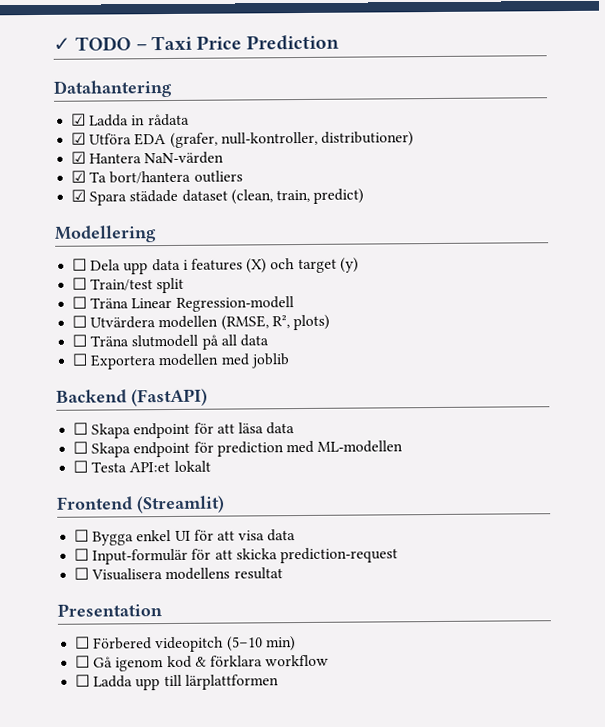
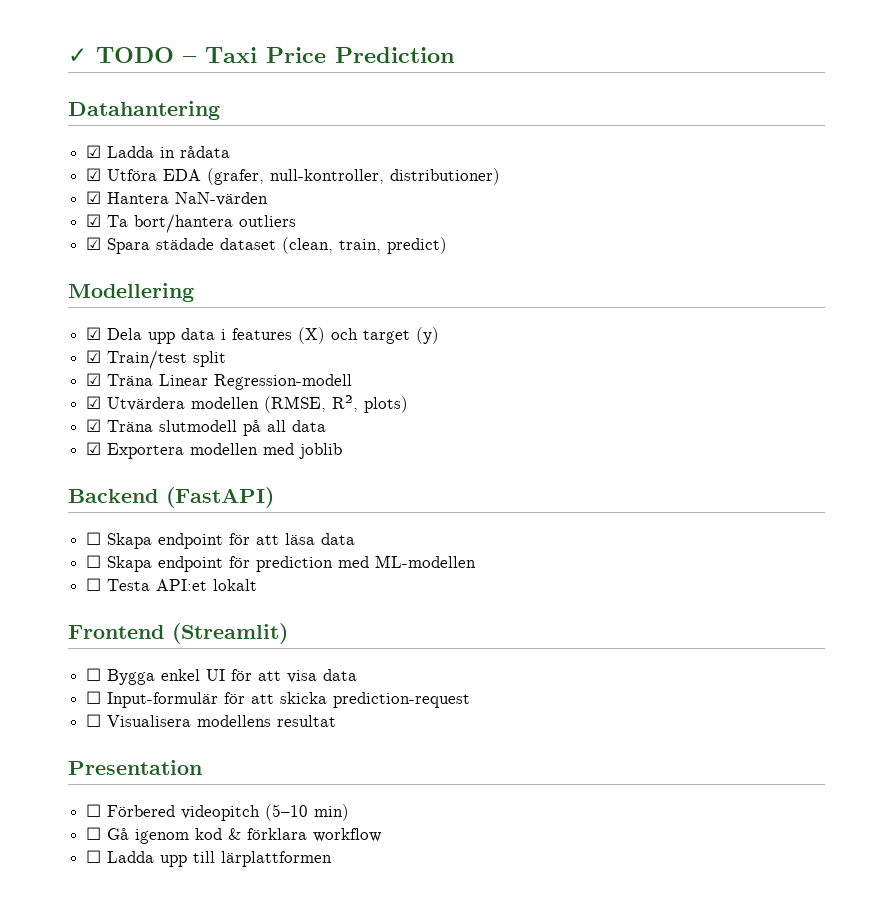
- ☐ Dela upp data i features (X) och target (y)
+ ☑ Dela upp data i features (X) och target (y)
- ☐ Train/test split
+ ☑ Train/test split
- ☐ Träna Linear Regression-modell
+ ☑ Träna Linear Regression-modell
- ☐ Utvärdera modellen (RMSE, R², plots)
+ ☑ Utvärdera modellen (RMSE, R², plots)
- ☐ Träna slutmodell på all data
+ ☑ Träna slutmodell på all data
- ☐ Exportera modellen med joblib
+ ☑ Exportera modellen med joblib

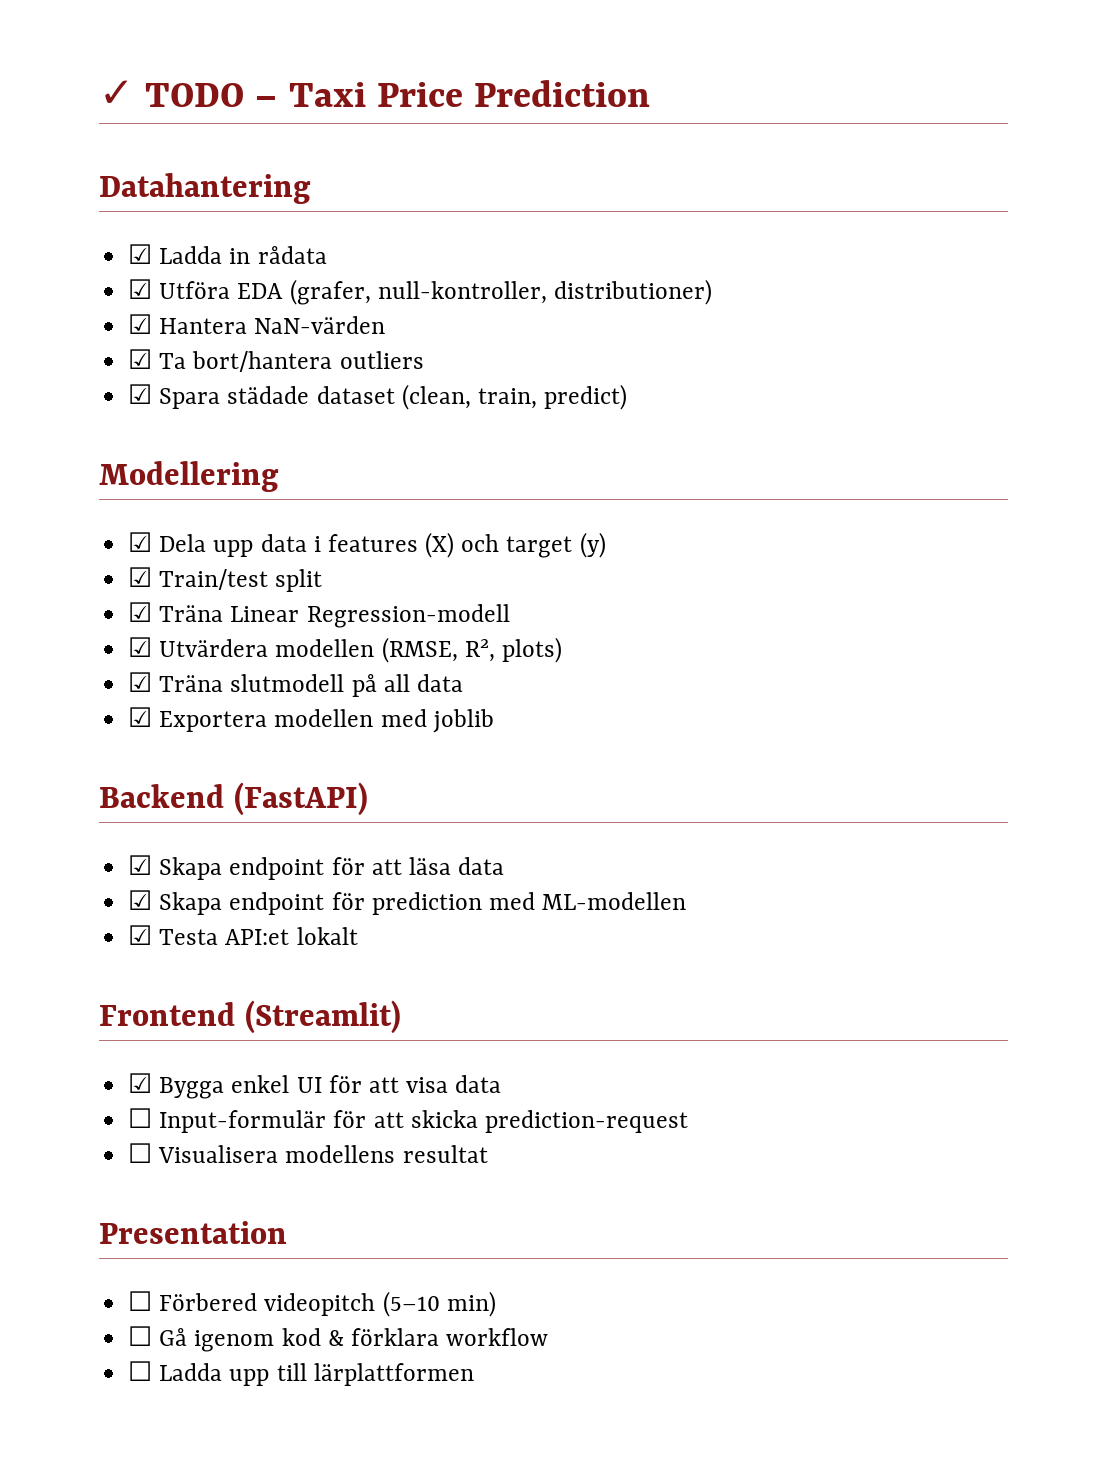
- ☐ Skapa endpoint för att läsa data
+ ☑ Skapa endpoint för att läsa data
- ☐ Skapa endpoint för prediction med ML-modellen
+ ☑ Skapa endpoint för prediction med ML-modellen
- ☐ Testa API:et lokalt
+ ☑ Testa API:et lokalt
- ☐ Bygga enkel UI för att visa data
+ ☑ Bygga enkel UI för att visa data

